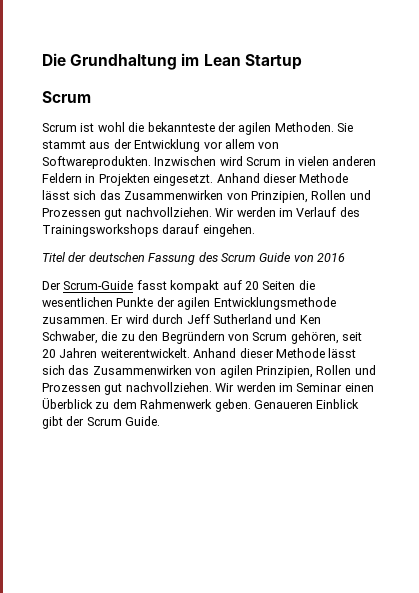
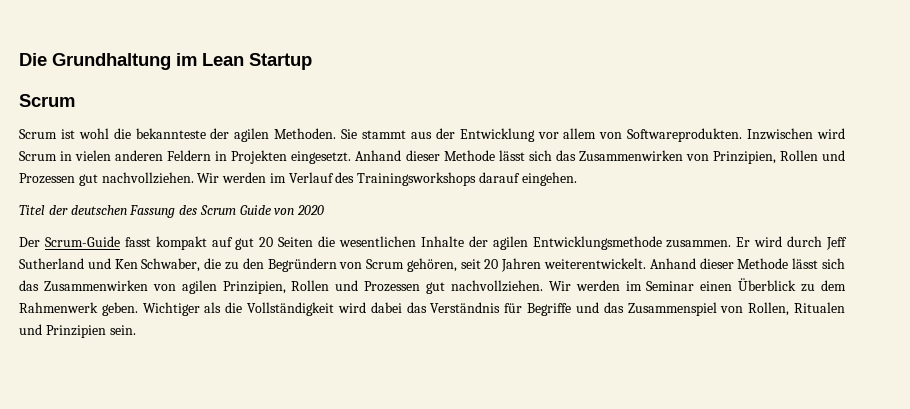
- Titel der deutschen Fassung des Scrum Guide von 2016
+ Titel der deutschen Fassung des Scrum Guide von 2020
- Der Scrum-Guide fasst kompakt auf 20 Seiten die wesentlichen Punkte der agilen Entwicklungsmethode zusammen.
+ Der Scrum-Guide fasst kompakt auf gut 20 Seiten die wesentlichen Inhalte der agilen Entwicklungsmethode zusammen.
- Genaueren Einblick gibt der Scrum Guide.
+ Wichtiger als die Vollständigkeit wird dabei das Verständnis für Begriffe und das Zusammenspiel von Rollen, Ritualen und Prinzipien sein.

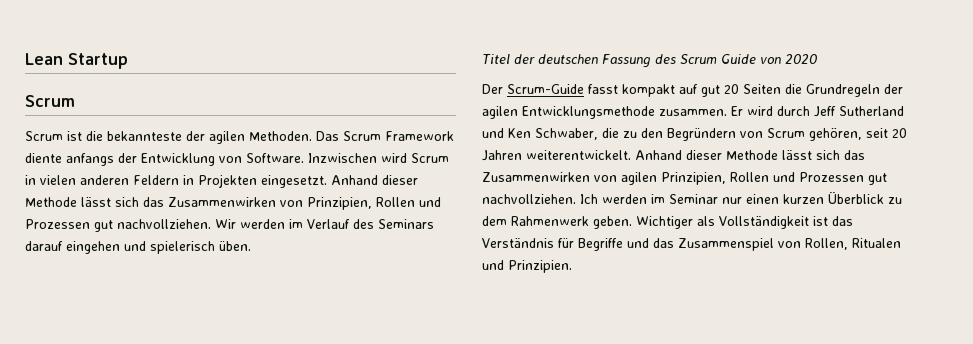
- Die Grundhaltung im Lean Startup
+ Lean Startup
- Scrum ist wohl die bekannteste der agilen Methoden.
+ Scrum ist die bekannteste der agilen Methoden.
- Sie stammt aus der Entwicklung vor allem von Softwareprodukten.
+ Das Scrum Framework diente anfangs der Entwicklung von Software.
- Wir werden im Verlauf des Trainingsworkshops darauf eingehen.
+ Wir werden im Verlauf des Seminars darauf eingehen und spielerisch üben.
- Der Scrum-Guide fasst kompakt auf gut 20 Seiten die wesentlichen Inhalte der agilen Entwicklungsmethode zusammen.
+ Der Scrum-Guide fasst kompakt auf gut 20 Seiten die Grundregeln der agilen Entwicklungsmethode zusammen.
- Wir werden im Seminar einen Überblick zu dem Rahmenwerk geben.
+ Ich werden im Seminar nur einen kurzen Überblick zu dem Rahmenwerk geben.
- Wichtiger als die Vollständigkeit wird dabei das Verständnis für Begriffe und das Zusammenspiel von Rollen, Ritualen und Prinzipien sein.
+ Wichtiger als Vollständigkeit ist das Verständnis für Begriffe und das Zusammenspiel von Rollen, Ritualen und Prinzipien.

